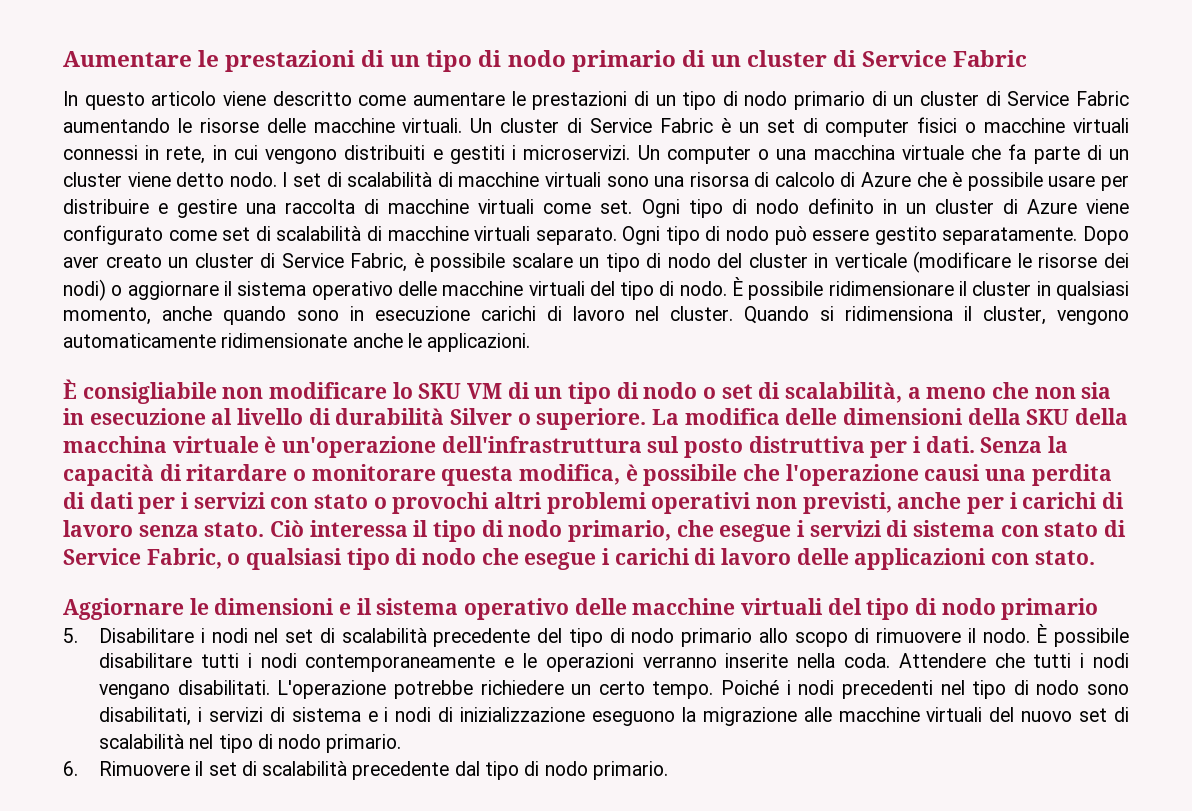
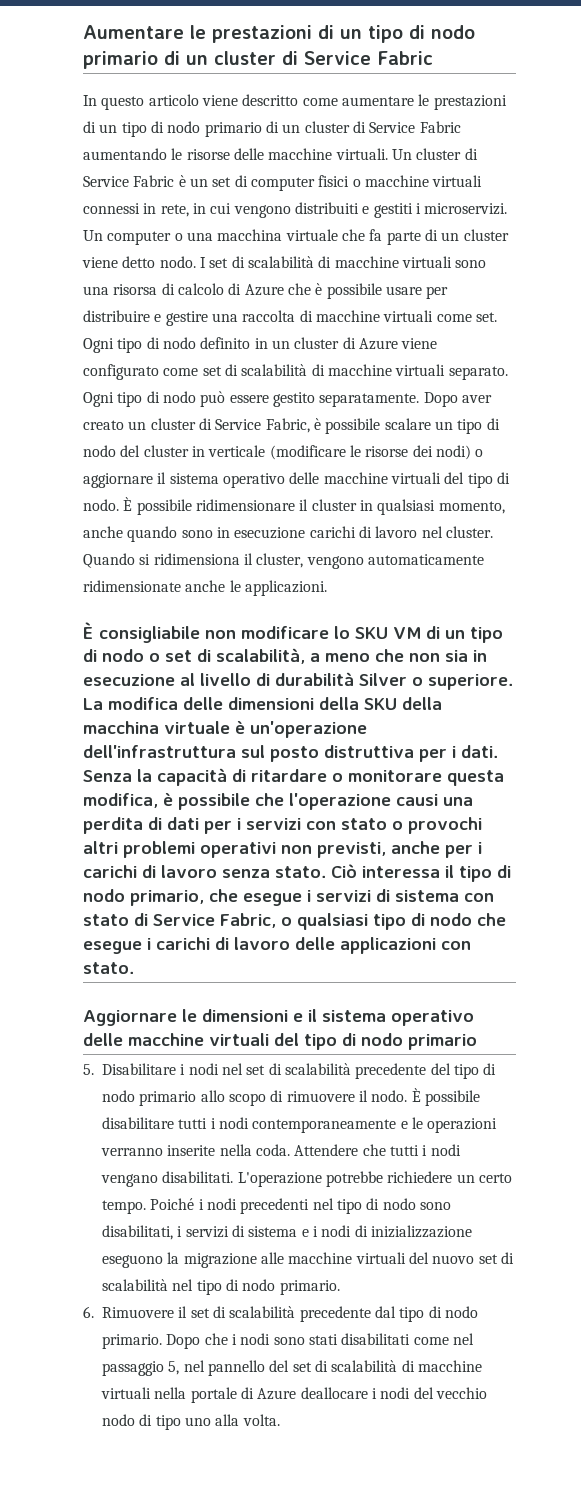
+ Dopo che i nodi sono stati disabilitati come nel passaggio 5, nel pannello del set di scalabilità di macchine virtuali nella portale di Azure deallocare i nodi del vecchio nodo di tipo uno alla volta.

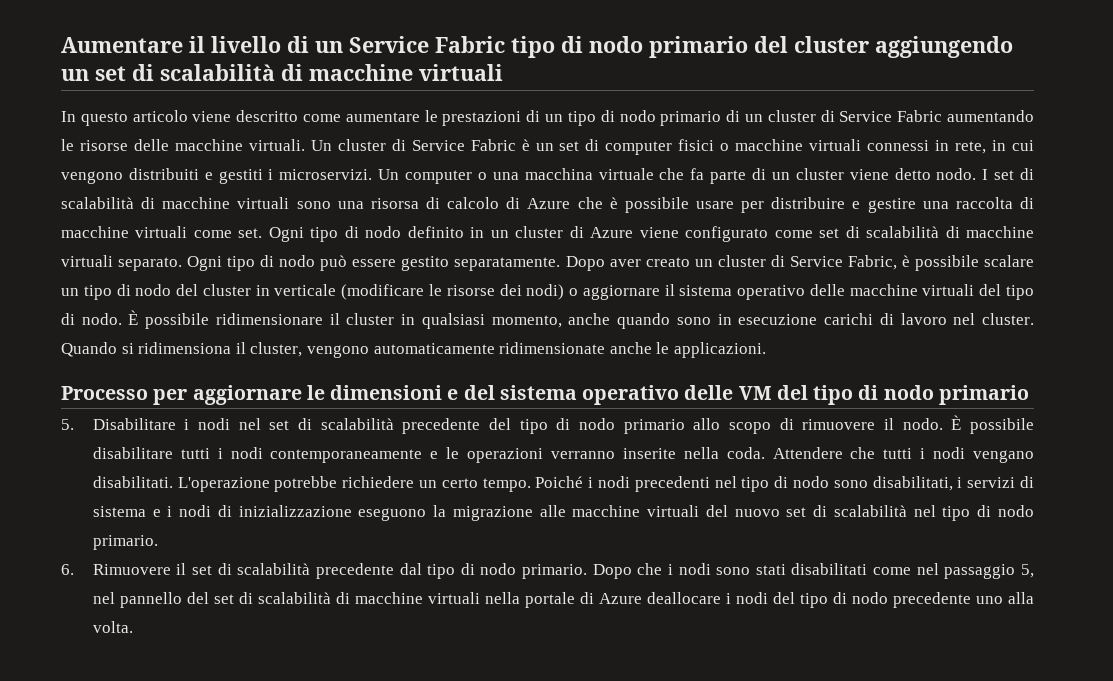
- Aumentare le prestazioni di un tipo di nodo primario di un cluster di Service Fabric
+ Aumentare il livello di un Service Fabric tipo di nodo primario del cluster aggiungendo un set di scalabilità di macchine virtuali
- È consigliabile non modificare lo SKU VM di un tipo di nodo o set di scalabilità, a meno che non sia in esecuzione al livello di durabilità Silver o superiore. La modifica delle dimensioni della SKU della macchina virtuale è un'operazione dell'infrastruttura sul posto distruttiva per i dati. Senza la capacità di ritardare o monitorare questa modifica, è possibile che l'operazione causi una perdita di dati per i servizi con stato o provochi altri problemi operativi non previsti, anche per i carichi di lavoro senza stato. Ciò interessa il tipo di nodo primario, che esegue i servizi di sistema con stato di Service Fabric, o qualsiasi tipo di nodo che esegue i carichi di lavoro delle applicazioni con stato.
- Aggiornare le dimensioni e il sistema operativo delle macchine virtuali del tipo di nodo primario
+ Processo per aggiornare le dimensioni e del sistema operativo delle VM del tipo di nodo primario
- Dopo che i nodi sono stati disabilitati come nel passaggio 5, nel pannello del set di scalabilità di macchine virtuali nella portale di Azure deallocare i nodi del vecchio nodo di tipo uno alla volta.
+ Dopo che i nodi sono stati disabilitati come nel passaggio 5, nel pannello del set di scalabilità di macchine virtuali nella portale di Azure deallocare i nodi del tipo di nodo precedente uno alla volta.

